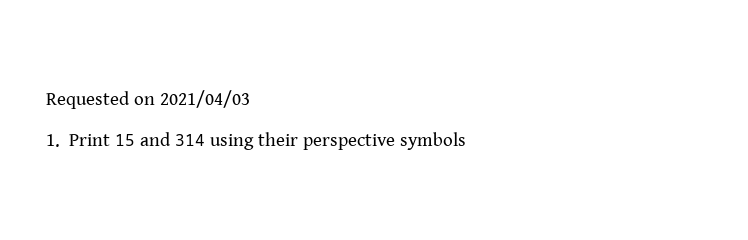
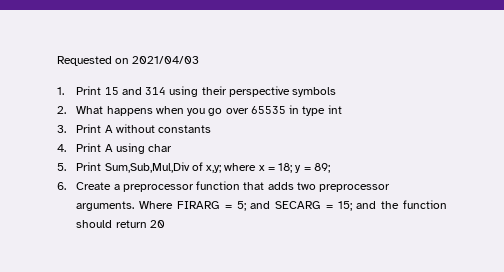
+ 2. What happens when you go over 65535 in type int
+ 3. Print A without constants
+ 4. Print A using char
+ 5. Print Sum,Sub,Mul,Div of x,y; where x = 18; y = 89;
+ 6. Create a preprocessor function that adds two preprocessor arguments. Where FIRARG = 5; and SECARG = 15; and the function should return 20

